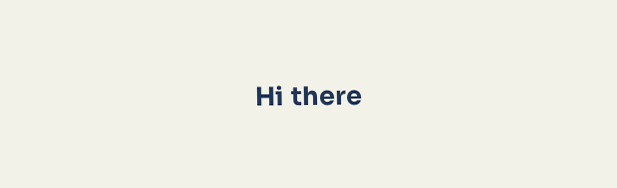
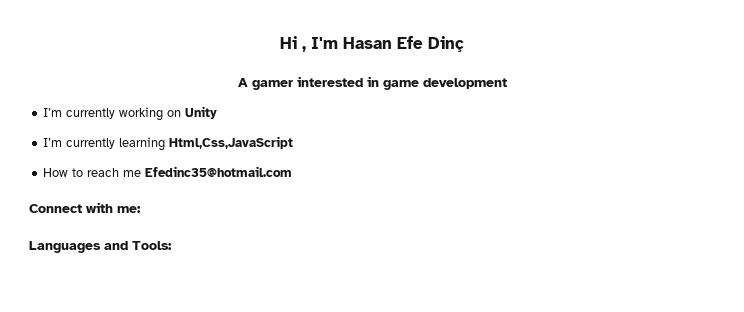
- Hi there
+ Hi , I'm Hasan Efe Dinç
+ A gamer interested in game development
+ I’m currently working on Unity
+ I’m currently learning Html,Css,JavaScript
+ How to reach me Efedinc35@hotmail.com
+ Connect with me:
+ Languages and Tools:

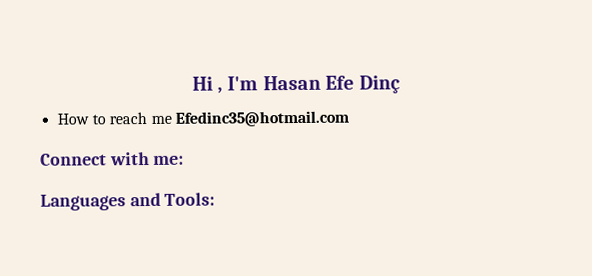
- A gamer interested in game development
- I’m currently working on Unity
- I’m currently learning Html,Css,JavaScript

